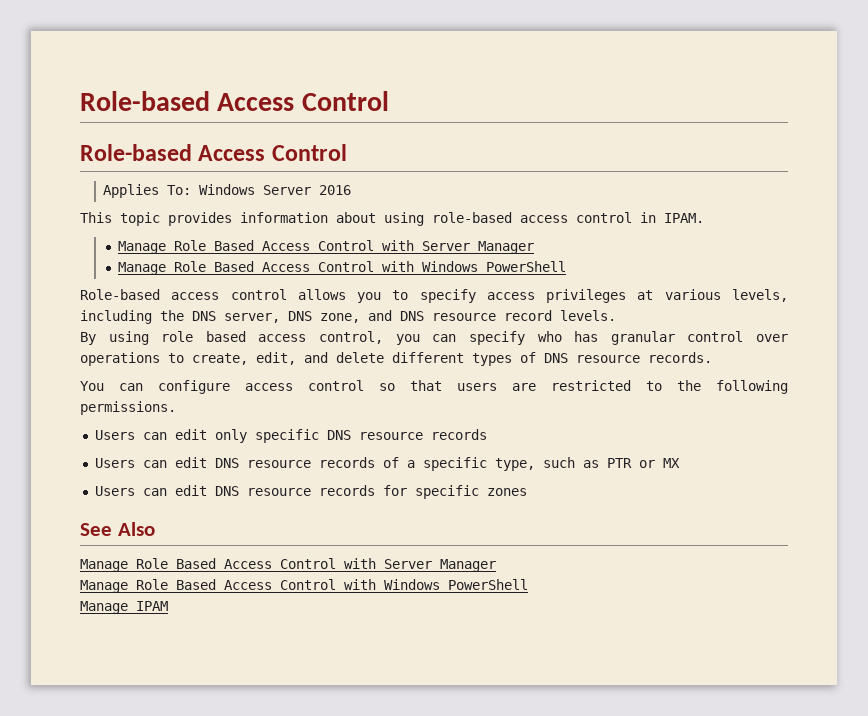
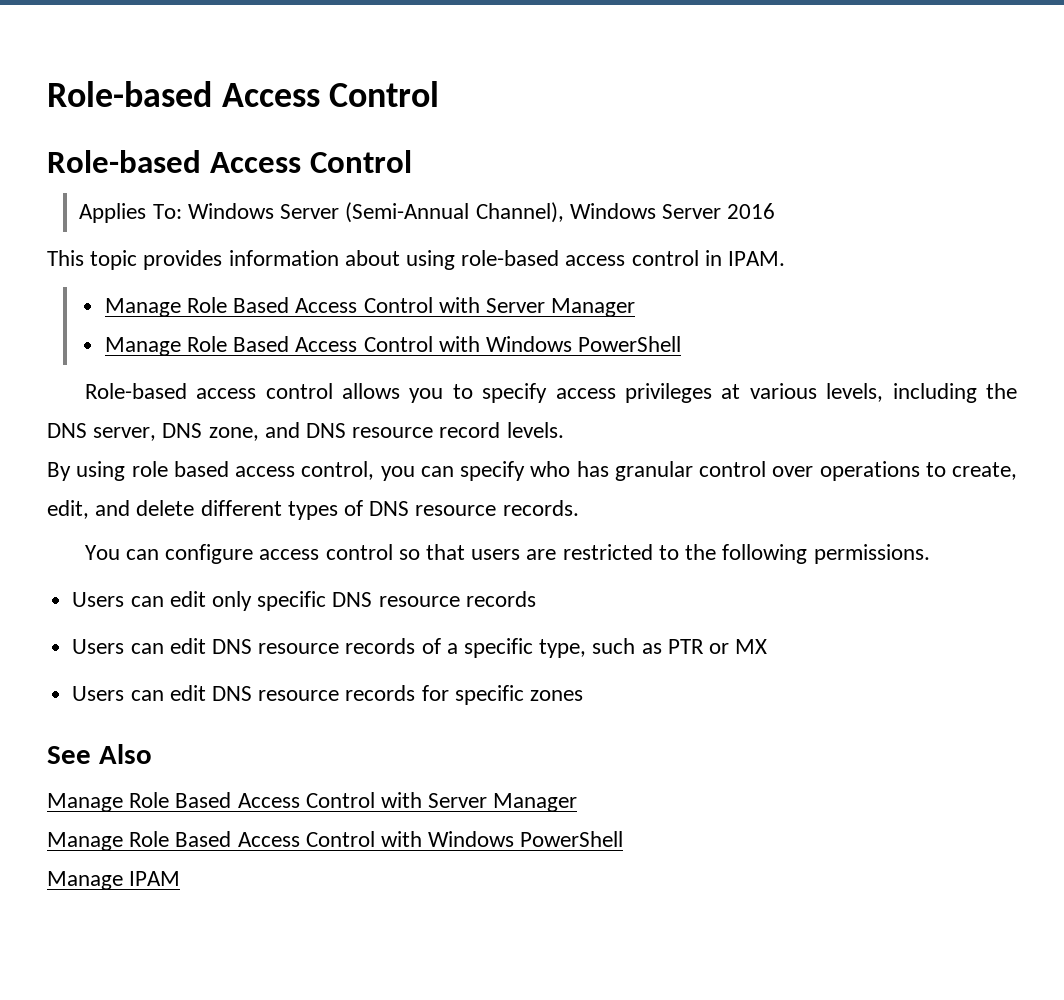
- Applies To: Windows Server 2016
+ Applies To: Windows Server (Semi-Annual Channel), Windows Server 2016

